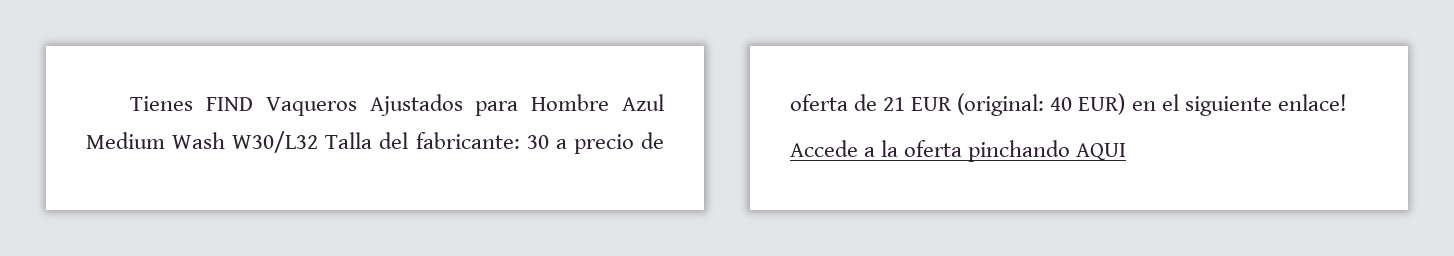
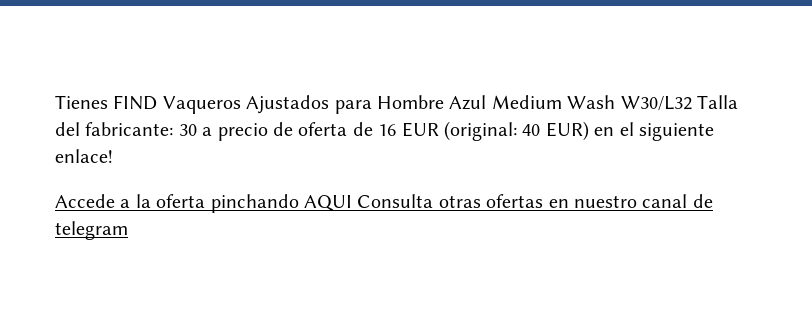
- Tienes FIND Vaqueros Ajustados para Hombre Azul Medium Wash W30/L32 Talla del fabricante: 30 a precio de oferta de 21 EUR (original: 40 EUR) en el siguiente enlace!
+ Tienes FIND Vaqueros Ajustados para Hombre Azul Medium Wash W30/L32 Talla del fabricante: 30 a precio de oferta de 16 EUR (original: 40 EUR) en el siguiente enlace!
- Accede a la oferta pinchando AQUI
+ Accede a la oferta pinchando AQUI Consulta otras ofertas en nuestro canal de telegram

